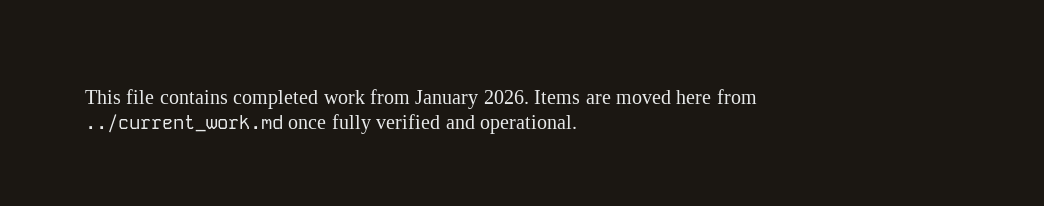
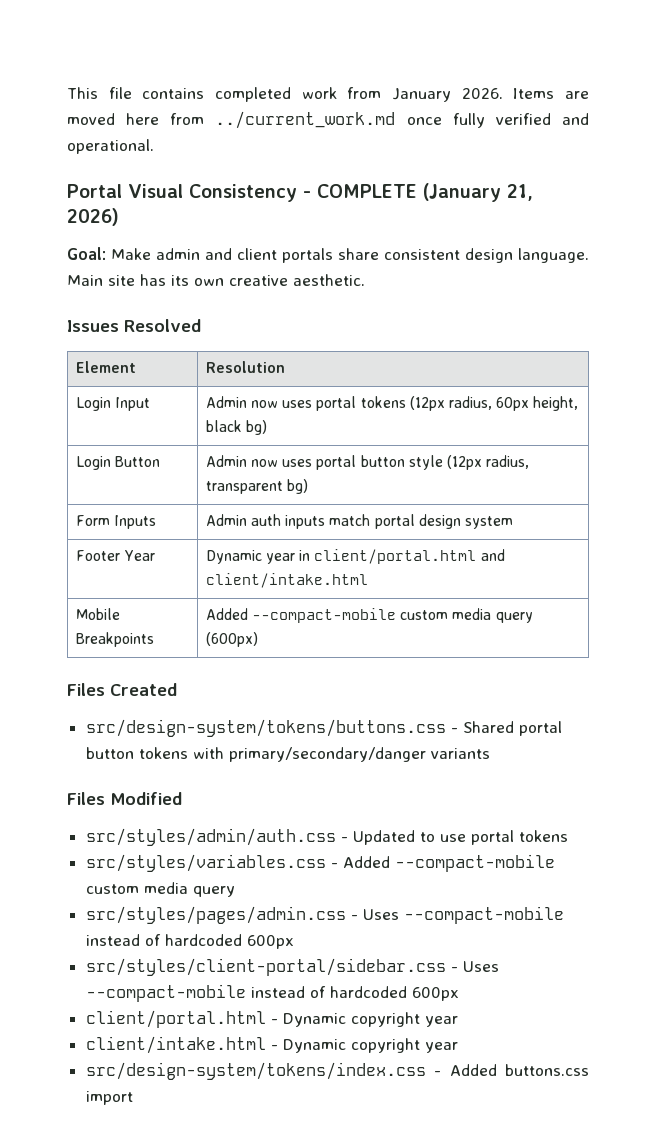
+ Portal Visual Consistency - COMPLETE (January 21, 2026)
+ Goal: Make admin and client portals share consistent design language. Main site has its own creative aesthetic.
+ Issues Resolved
+ Element | Resolution
+ Login Input | Admin now uses portal tokens (12px radius, 60px height, black bg)
+ Login Button | Admin now uses portal button style (12px radius, transparent bg)
+ Form Inputs | Admin auth inputs match portal design system
+ Footer Year | Dynamic year in client/portal.html and client/intake.html
+ Mobile Breakpoints | Added --compact-mobile custom media query (600px)
+ Files Created
+ src/design-system/tokens/buttons.css - Shared portal button tokens with primary/secondary/danger variants
+ Files Modified
+ src/styles/admin/auth.css - Updated to use portal tokens
+ src/styles/variables.css - Added --compact-mobile custom media query
+ src/styles/pages/admin.css - Uses --compact-mobile instead of hardcoded 600px
+ src/styles/client-portal/sidebar.css - Uses --compact-mobile instead of hardcoded 600px
+ client/portal.html - Dynamic copyright year
+ client/intake.html - Dynamic copyright year
+ src/design-system/tokens/index.css - Added buttons.css import

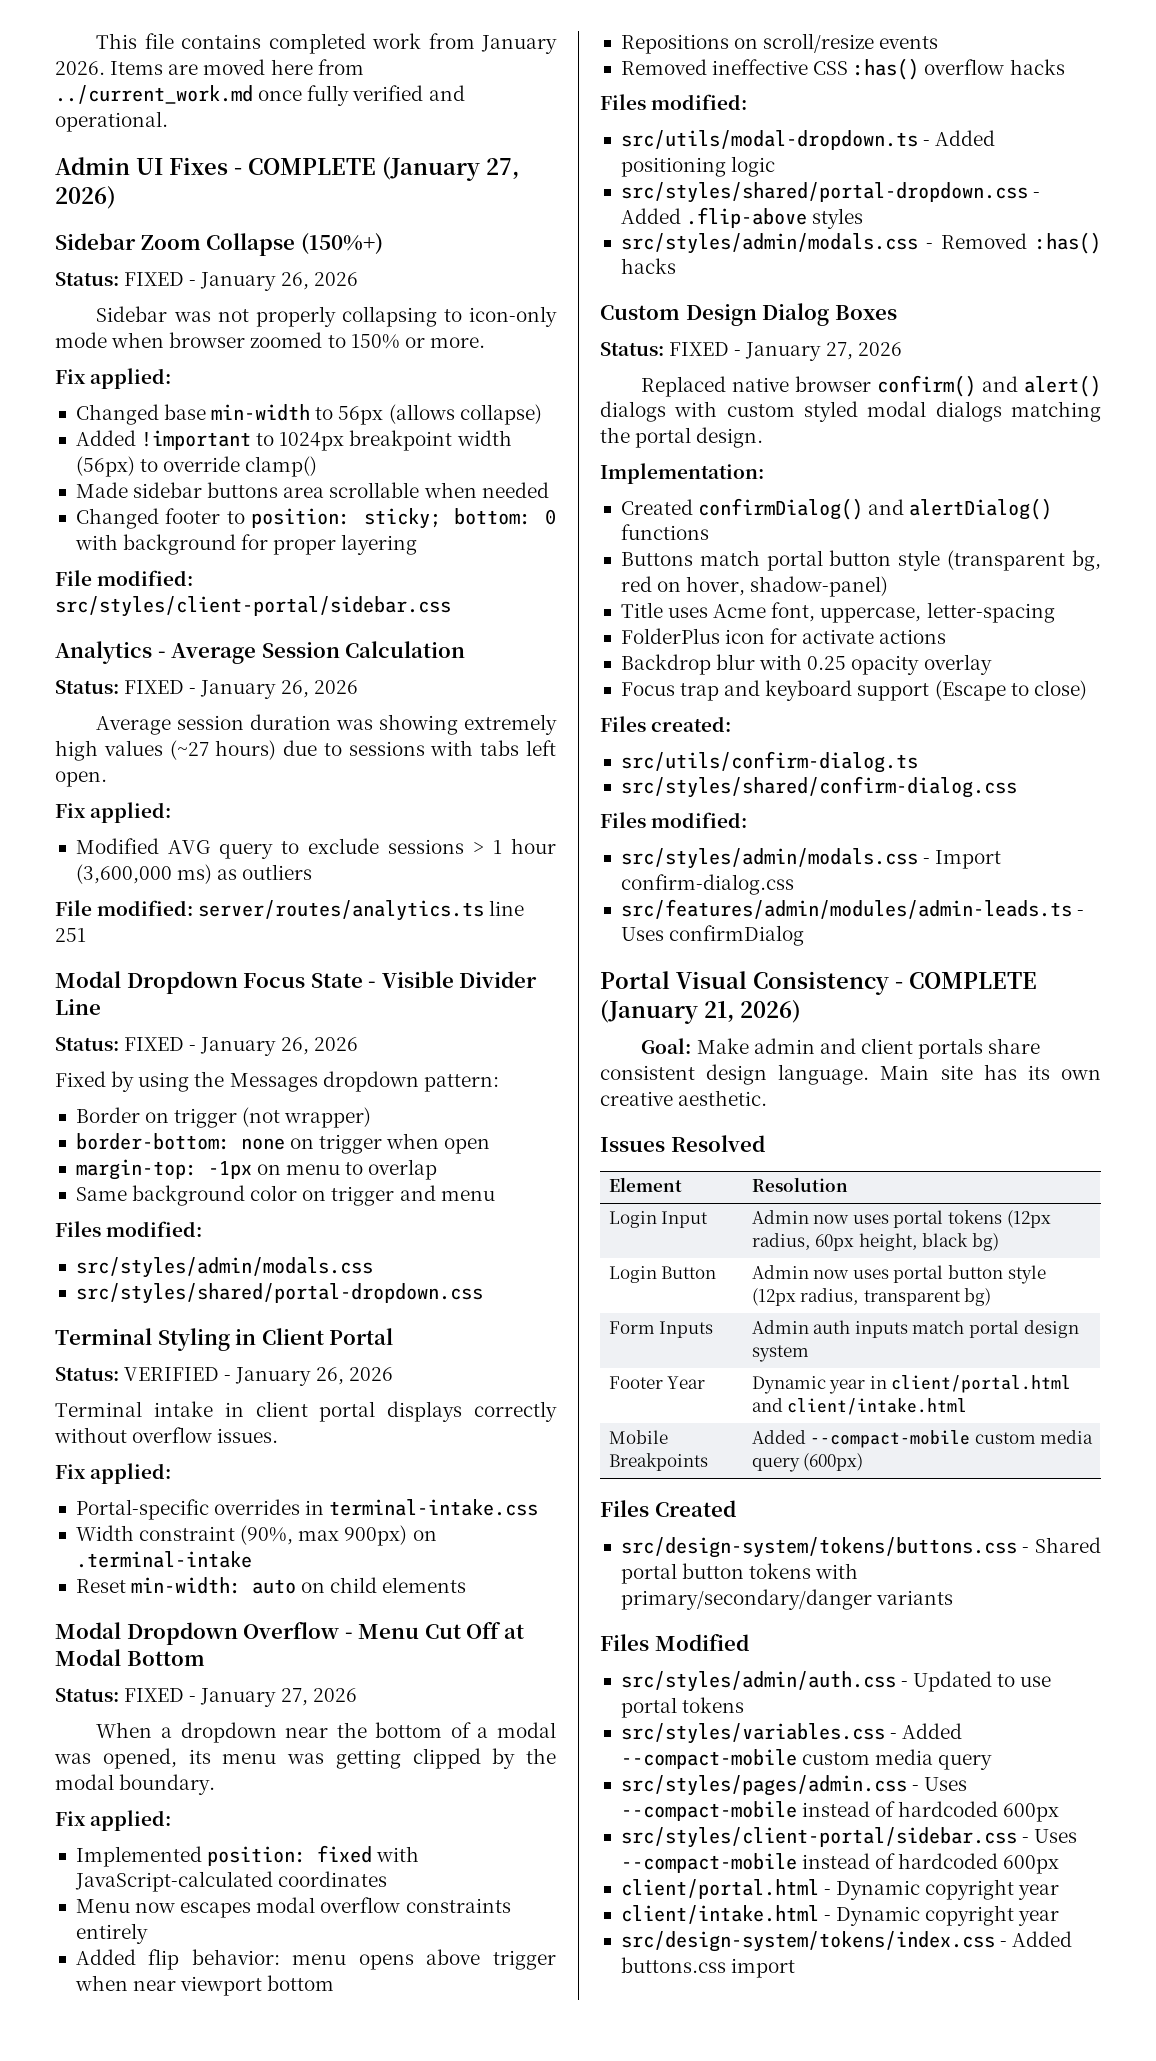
+ Admin UI Fixes - COMPLETE (January 27, 2026)
+ Sidebar Zoom Collapse (150%+)
+ Status: FIXED - January 26, 2026
+ Sidebar was not properly collapsing to icon-only mode when browser zoomed to 150% or more.
+ Fix applied:
+ Changed base min-width to 56px (allows collapse)
+ Added !important to 1024px breakpoint width (56px) to override clamp()
+ Made sidebar buttons area scrollable when needed
+ Changed footer to position: sticky; bottom: 0 with background for proper layering
+ File modified: src/styles/client-portal/sidebar.css
+ Analytics - Average Session Calculation
+ Status: FIXED - January 26, 2026
+ Average session duration was showing extremely high values (~27 hours) due to sessions with tabs left open.
+ Fix applied:
+ Modified AVG query to exclude sessions > 1 hour (3,600,000 ms) as outliers
+ File modified: server/routes/analytics.ts line 251
+ Modal Dropdown Focus State - Visible Divider Line
+ Status: FIXED - January 26, 2026
+ Fixed by using the Messages dropdown pattern:
+ Border on trigger (not wrapper)
+ border-bottom: none on trigger when open
+ margin-top: -1px on menu to overlap
+ Same background color on trigger and menu
+ Files modified:
+ src/styles/admin/modals.css
+ src/styles/shared/portal-dropdown.css
+ Terminal Styling in Client Portal
+ Status: VERIFIED - January 26, 2026
+ Terminal intake in client portal displays correctly without overflow issues.
+ Fix applied:
+ Portal-specific overrides in terminal-intake.css
+ Width constraint (90%, max 900px) on .terminal-intake
+ Reset min-width: auto on child elements
+ Modal Dropdown Overflow - Menu Cut Off at Modal Bottom
+ Status: FIXED - January 27, 2026
+ When a dropdown near the bottom of a modal was opened, its menu was getting clipped by the modal boundary.
+ Fix applied:
+ Implemented position: fixed with JavaScript-calculated coordinates
+ Menu now escapes modal overflow constraints entirely
+ Added flip behavior: menu opens above trigger when near viewport bottom
+ Repositions on scroll/resize events
+ Removed ineffective CSS :has() overflow hacks
+ Files modified:
+ src/utils/modal-dropdown.ts - Added positioning logic
+ src/styles/shared/portal-dropdown.css - Added .flip-above styles
+ src/styles/admin/modals.css - Removed :has() hacks
+ Custom Design Dialog Boxes
+ Status: FIXED - January 27, 2026
+ Replaced native browser confirm() and alert() dialogs with custom styled modal dialogs matching the portal design.
+ Implementation:
+ Created confirmDialog() and alertDialog() functions
+ Buttons match portal button style (transparent bg, red on hover, shadow-panel)
+ Title uses Acme font, uppercase, letter-spacing
+ FolderPlus icon for activate actions
+ Backdrop blur with 0.25 opacity overlay
+ Focus trap and keyboard support (Escape to close)
+ Files created:
+ src/utils/confirm-dialog.ts
+ src/styles/shared/confirm-dialog.css
+ Files modified:
+ src/styles/admin/modals.css - Import confirm-dialog.css
+ src/features/admin/modules/admin-leads.ts - Uses confirmDialog

